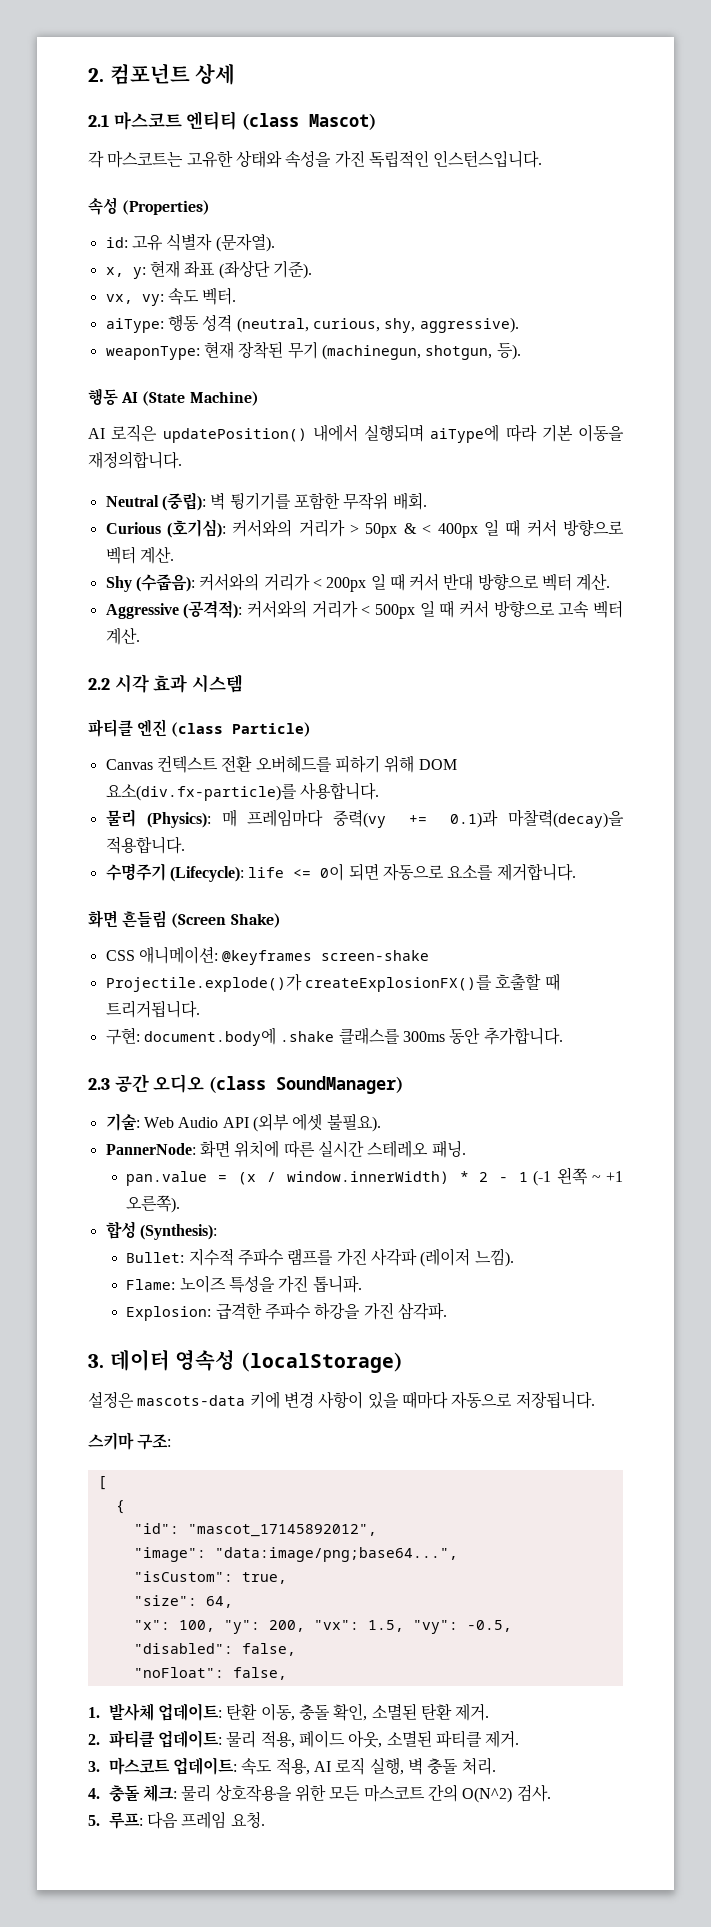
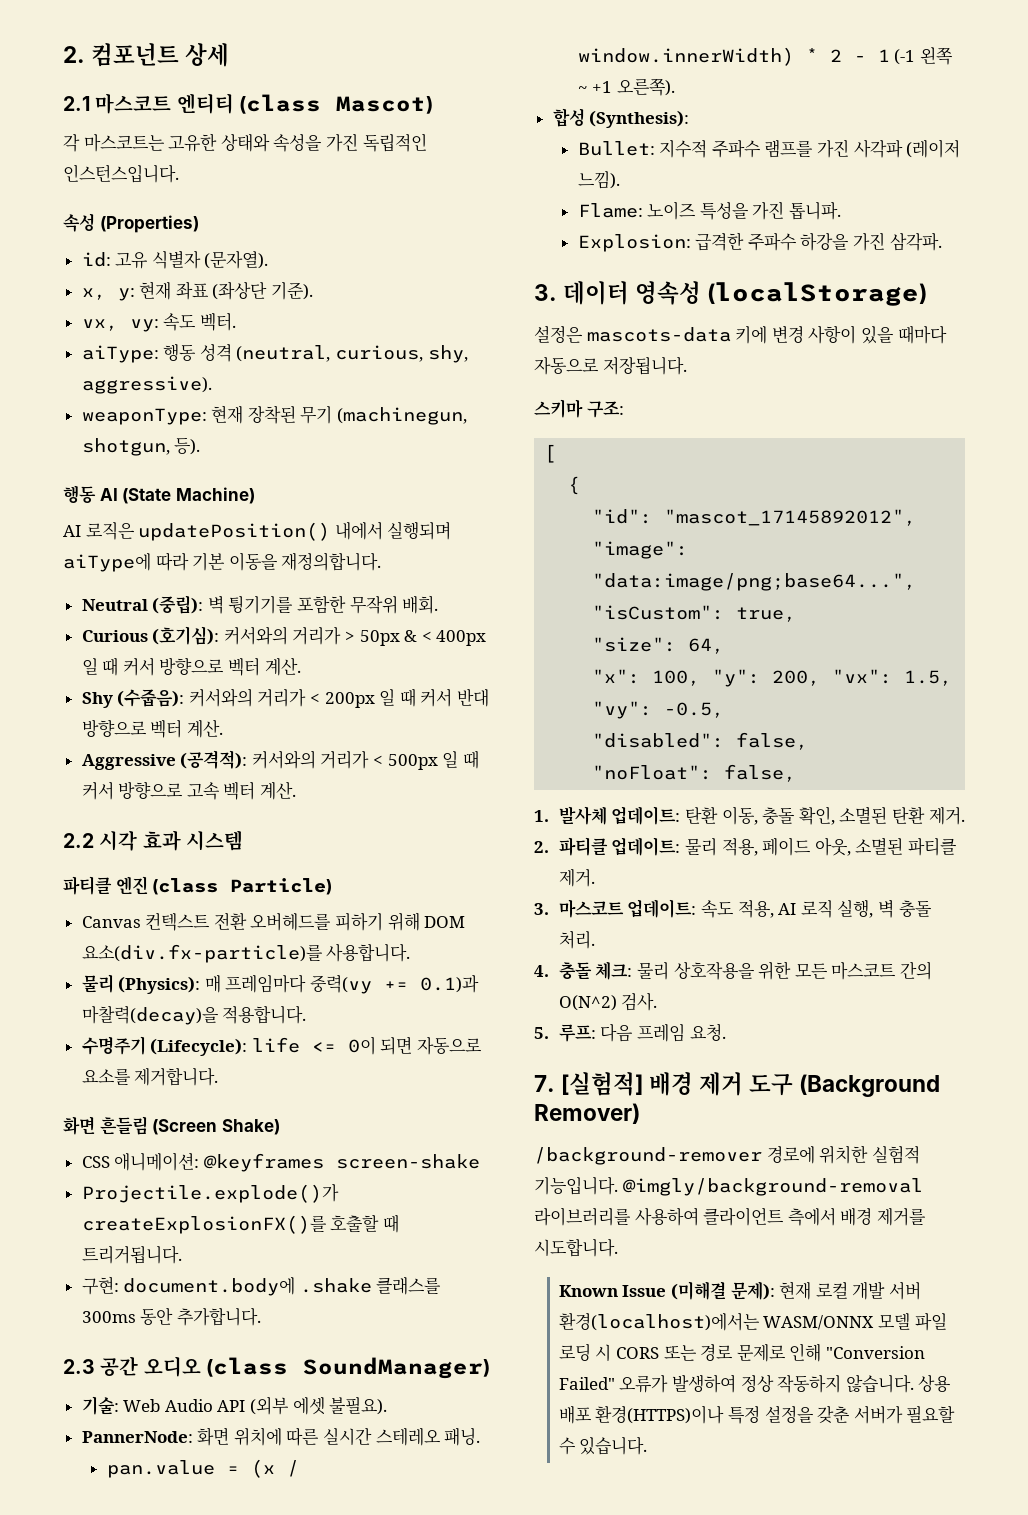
+ 7. [실험적] 배경 제거 도구 (Background Remover)
+ /background-remover 경로에 위치한 실험적 기능입니다. @imgly/background-removal 라이브러리를 사용하여 클라이언트 측에서 배경 제거를 시도합니다.
+ Known Issue (미해결 문제): 현재 로컬 개발 서버 환경(localhost)에서는 WASM/ONNX 모델 파일 로딩 시 CORS 또는 경로 문제로 인해 "Conversion Failed" 오류가 발생하여 정상 작동하지 않습니다. 상용 배포 환경(HTTPS)이나 특정 설정을 갖춘 서버가 필요할 수 있습니다.

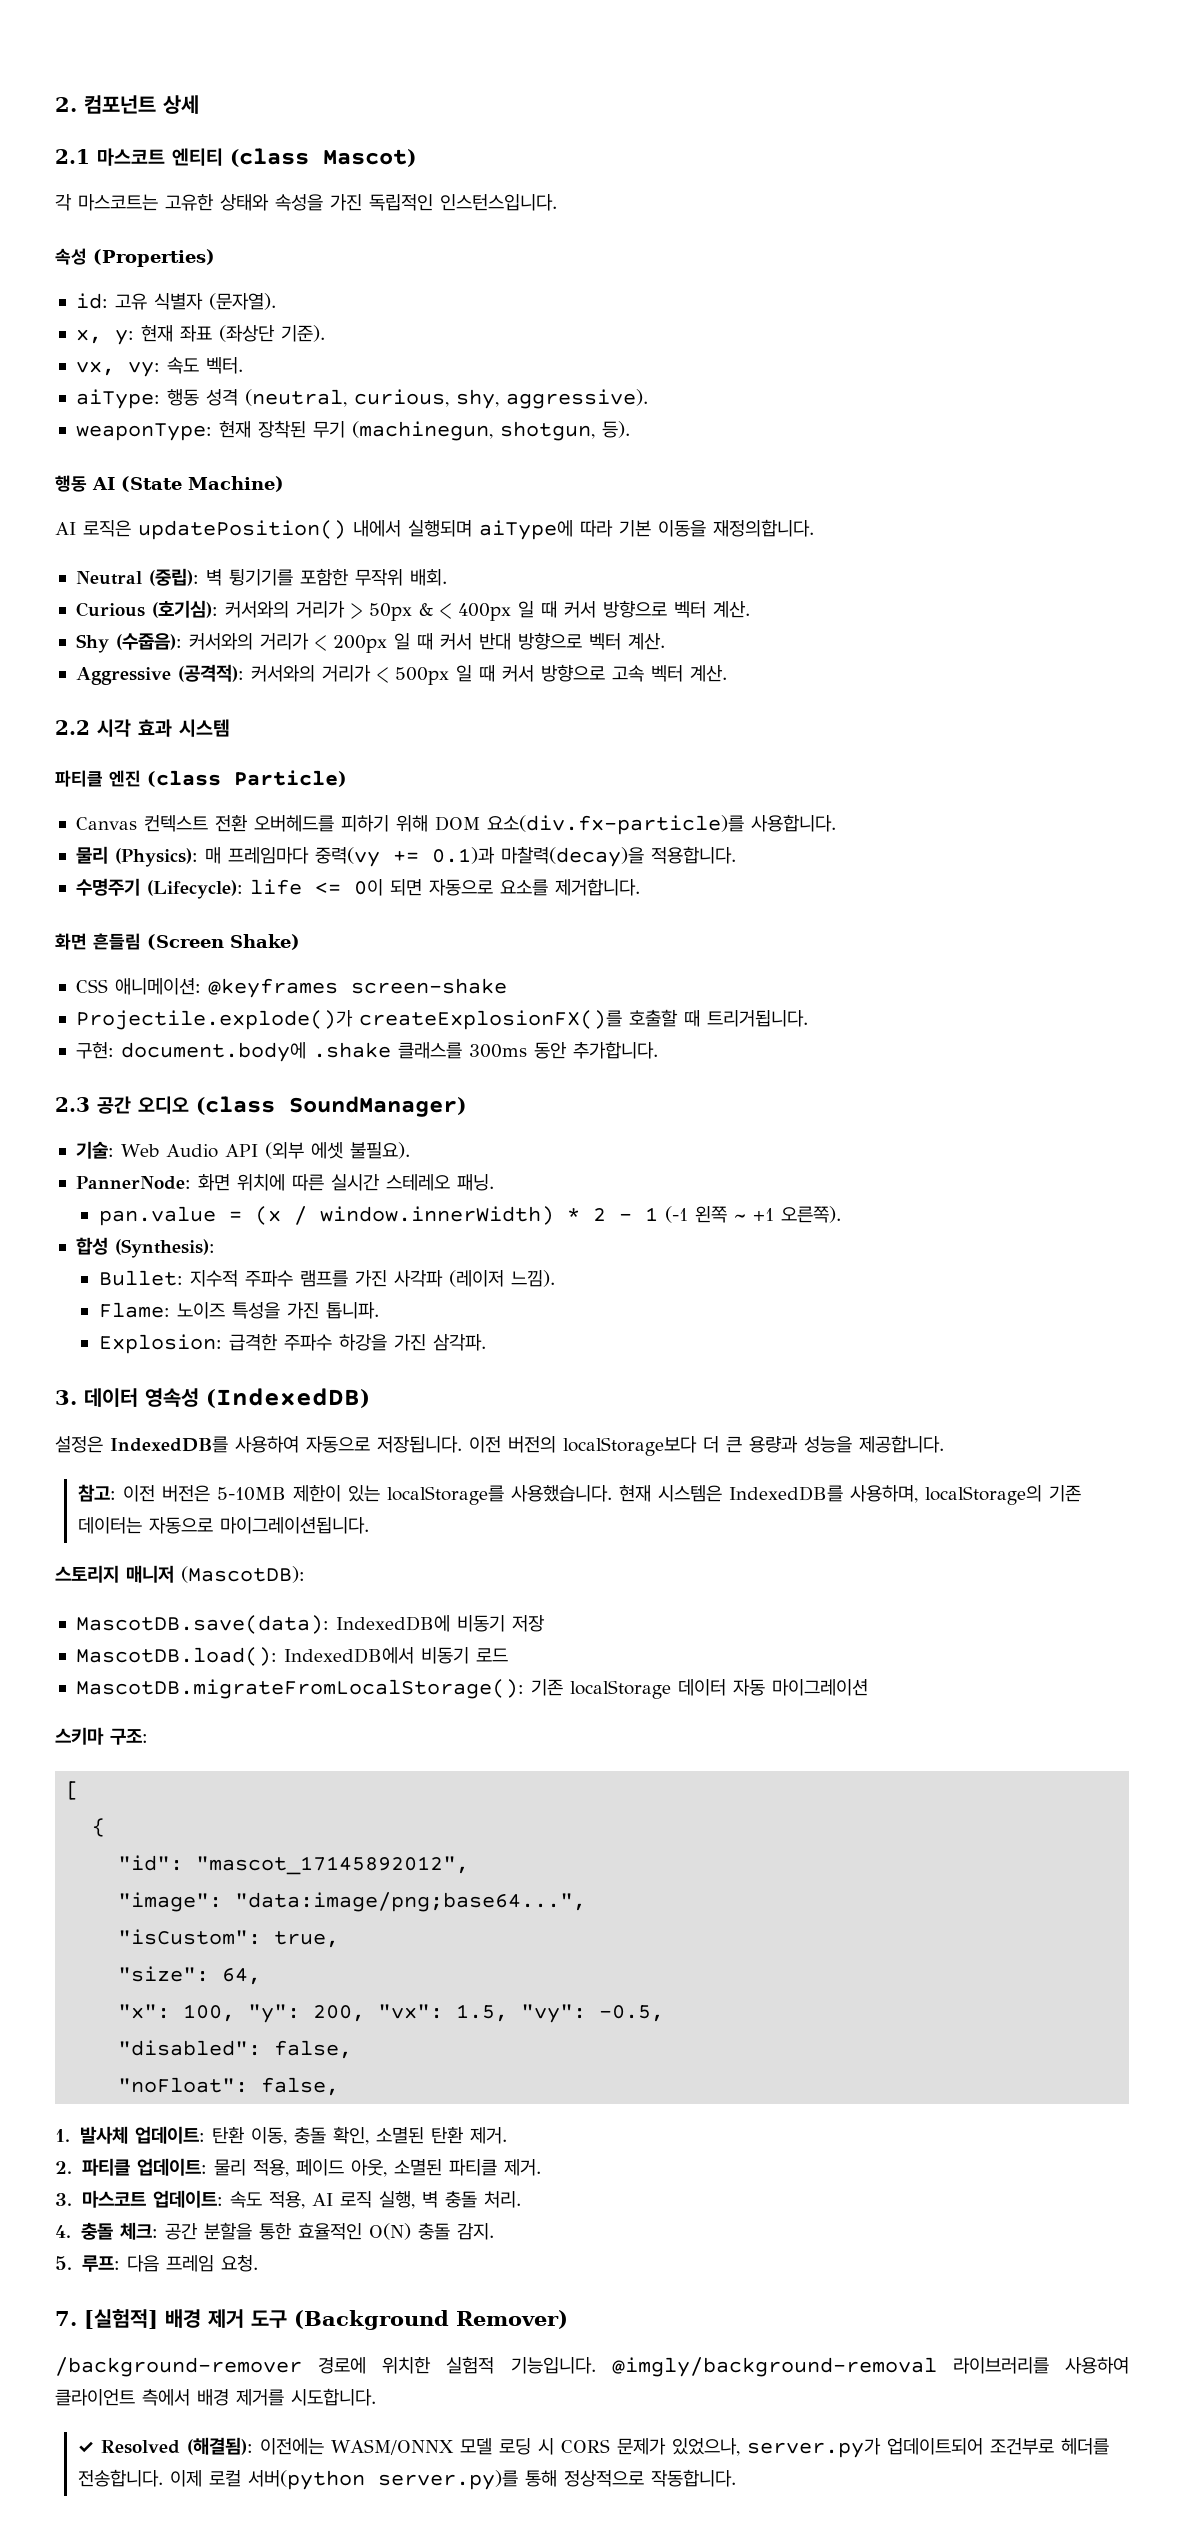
- 3. 데이터 영속성 (localStorage)
+ 3. 데이터 영속성 (IndexedDB)
- 설정은 mascots-data 키에 변경 사항이 있을 때마다 자동으로 저장됩니다.
+ 설정은 IndexedDB를 사용하여 자동으로 저장됩니다. 이전 버전의 localStorage보다 더 큰 용량과 성능을 제공합니다.
+ 참고: 이전 버전은 5-10MB 제한이 있는 localStorage를 사용했습니다. 현재 시스템은 IndexedDB를 사용하며, localStorage의 기존 데이터는 자동으로 마이그레이션됩니다.
+ 스토리지 매니저 (MascotDB):
+ MascotDB.save(data): IndexedDB에 비동기 저장
+ MascotDB.load(): IndexedDB에서 비동기 로드
+ MascotDB.migrateFromLocalStorage(): 기존 localStorage 데이터 자동 마이그레이션
- 4. 충돌 체크: 물리 상호작용을 위한 모든 마스코트 간의 O(N^2) 검사.
+ 4. 충돌 체크: 공간 분할을 통한 효율적인 O(N) 충돌 감지.
- Known Issue (미해결 문제): 현재 로컬 개발 서버 환경(localhost)에서는 WASM/ONNX 모델 파일 로딩 시 CORS 또는 경로 문제로 인해 "Conversion Failed" 오류가 발생하여 정상 작동하지 않습니다. 상용 배포 환경(HTTPS)이나 특정 설정을 갖춘 서버가 필요할 수 있습니다.
+ ✓ Resolved (해결됨): 이전에는 WASM/ONNX 모델 로딩 시 CORS 문제가 있었으나, server.py가 업데이트되어 조건부로 헤더를 전송합니다. 이제 로컬 서버(python server.py)를 통해 정상적으로 작동합니다.

